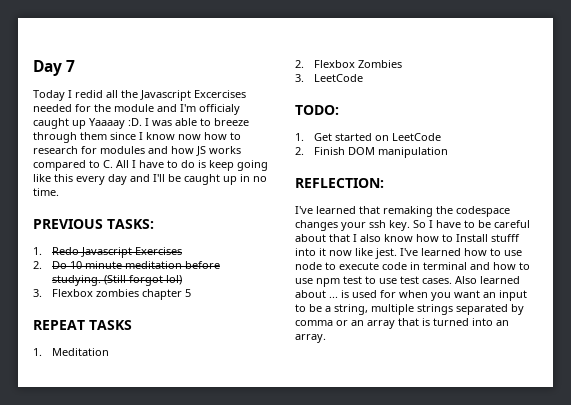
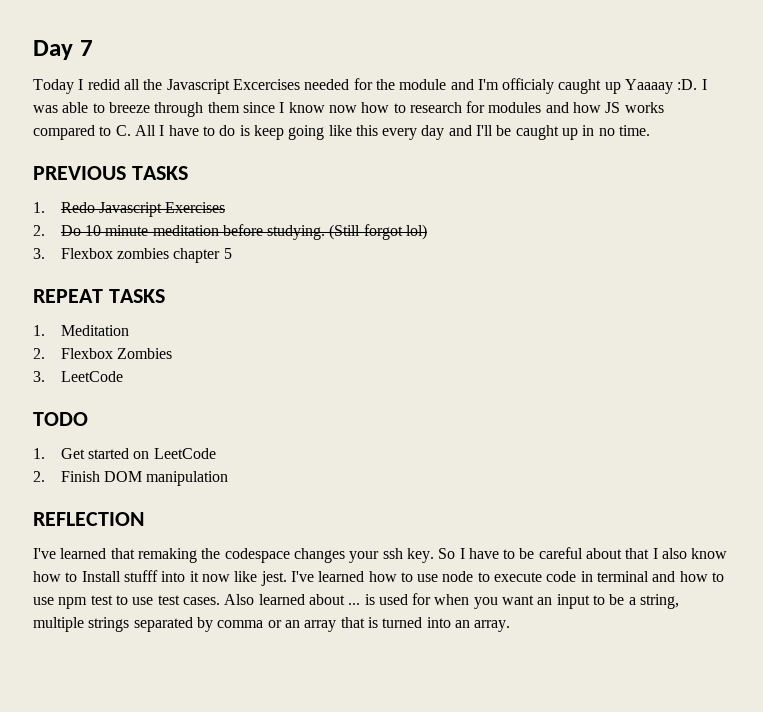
- PREVIOUS TASKS:
+ PREVIOUS TASKS
- TODO:
+ TODO
- REFLECTION:
+ REFLECTION

